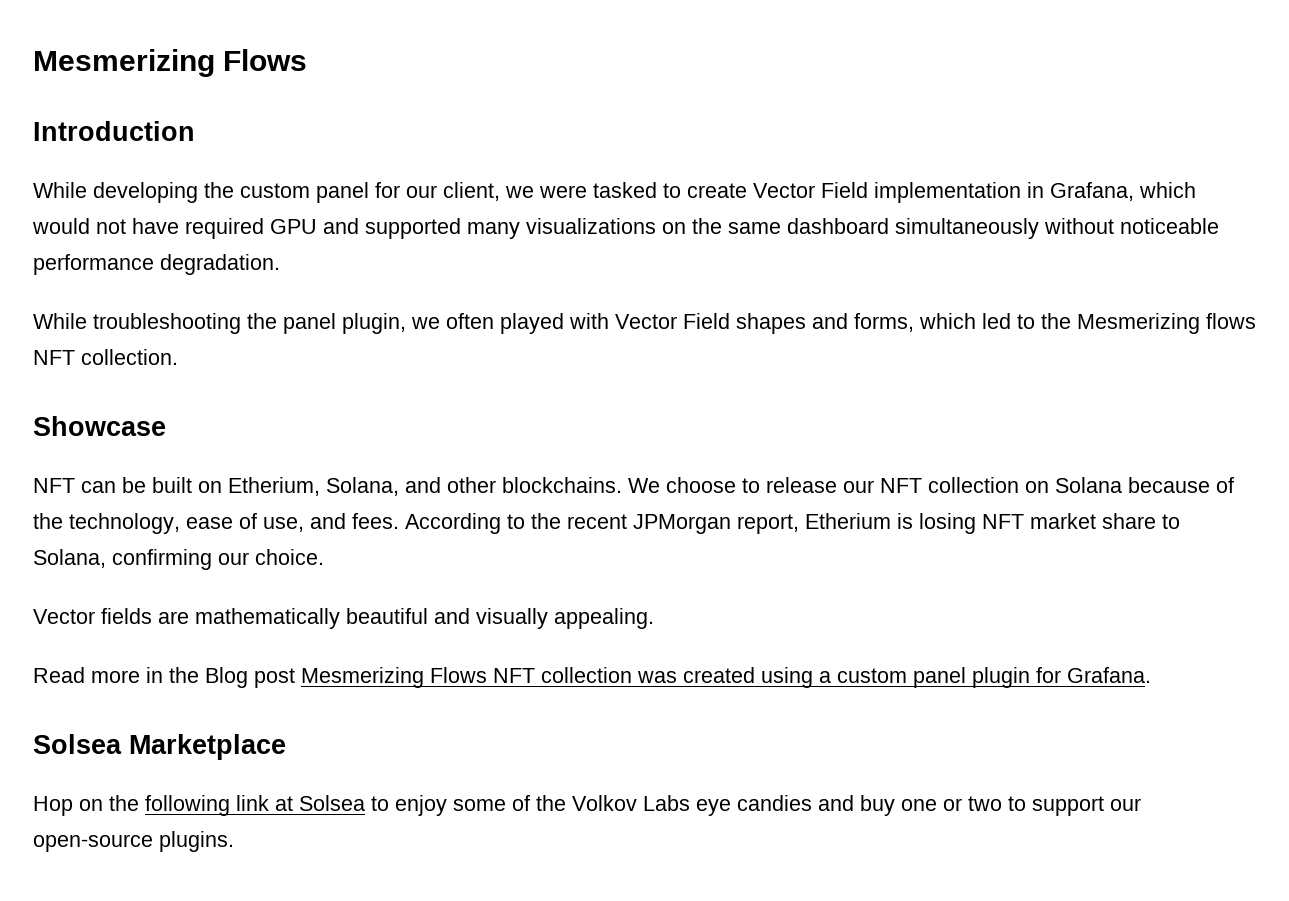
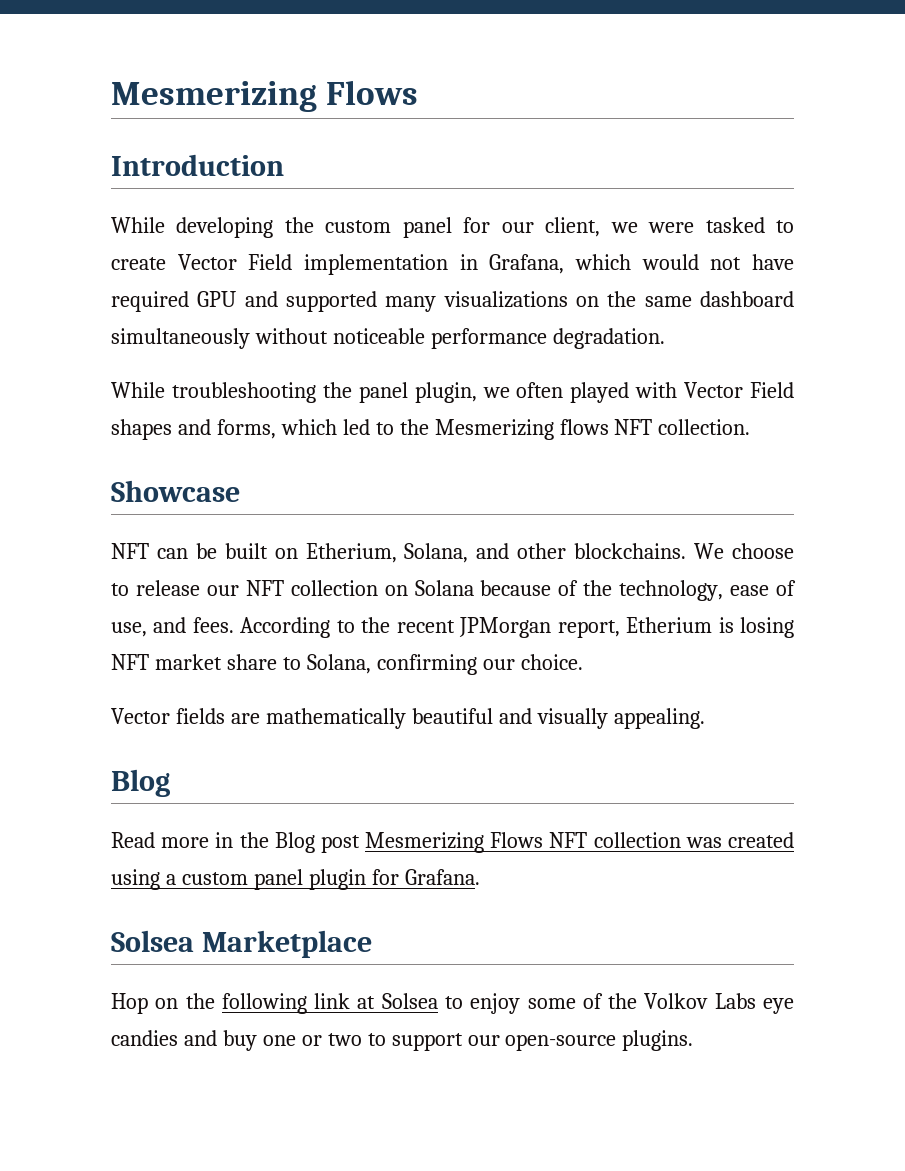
  Vector fields are mathematically beautiful and visually appealing.
+ Blog

